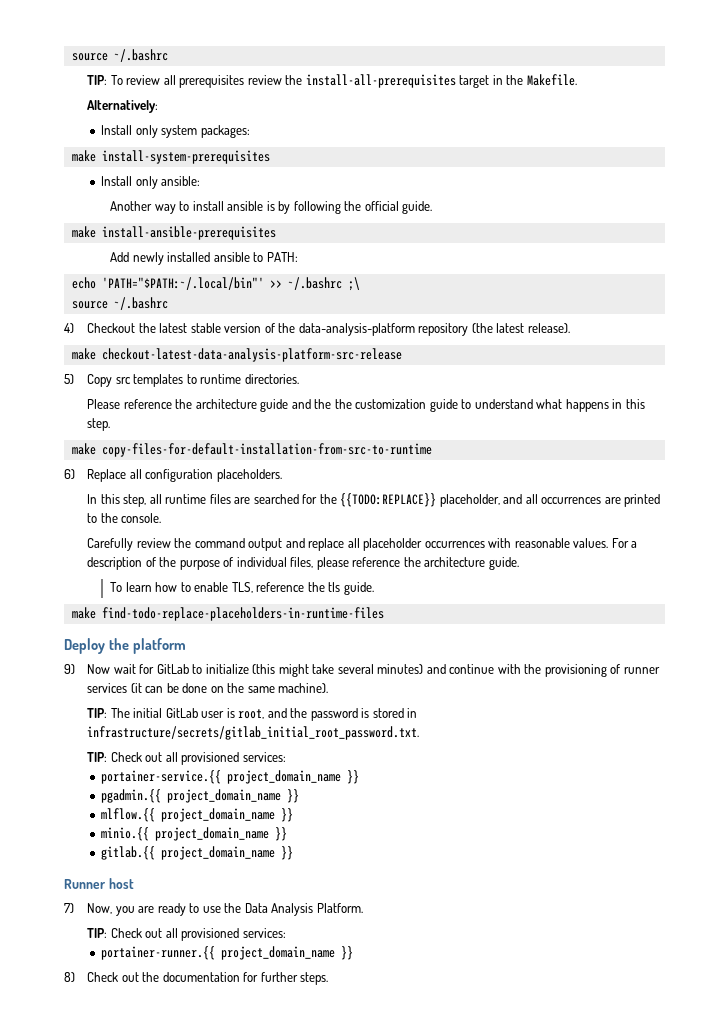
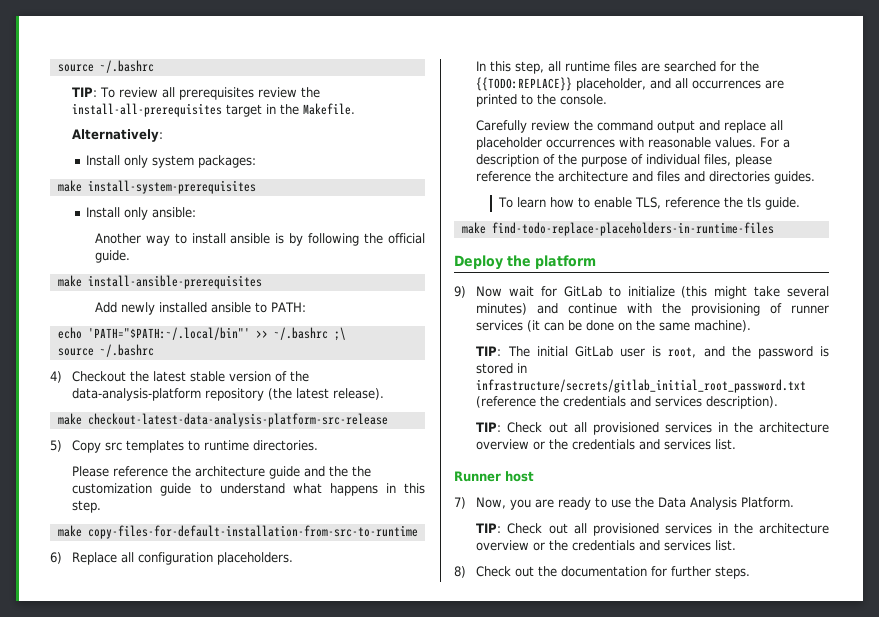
- For a description of the purpose of individual files, please reference the architecture guide.
+ For a description of the purpose of individual files, please reference the architecture and files and directories guides.
- TIP: The initial GitLab user is root, and the password is stored in infrastructure/secrets/gitlab_initial_root_password.txt.
- TIP: Check out all provisioned services:
- portainer-service.{{ project_domain_name }}
- pgadmin.{{ project_domain_name }}
- mlflow.{{ project_domain_name }}
- minio.{{ project_domain_name }}
- gitlab.{{ project_domain_name }}
+ TIP: The initial GitLab user is root, and the password is stored in infrastructure/secrets/gitlab_initial_root_password.txt (reference the credentials and services description).
+ TIP: Check out all provisioned services in the architecture overview or the credentials and services list.
  7) Now, you are ready to use the Data Analysis Platform.
- TIP: Check out all provisioned services:
- portainer-runner.{{ project_domain_name }}
+ TIP: Check out all provisioned services in the architecture overview or the credentials and services list.

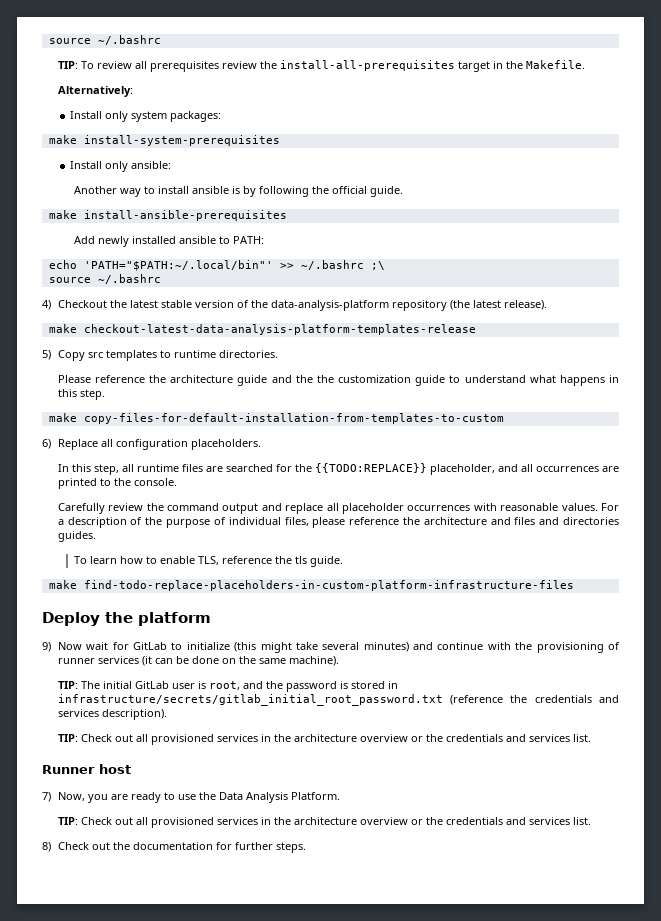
- make checkout-latest-data-analysis-platform-src-release
+ make checkout-latest-data-analysis-platform-templates-release
- make copy-files-for-default-installation-from-src-to-runtime
+ make copy-files-for-default-installation-from-templates-to-custom
- make find-todo-replace-placeholders-in-runtime-files
+ make find-todo-replace-placeholders-in-custom-platform-infrastructure-files

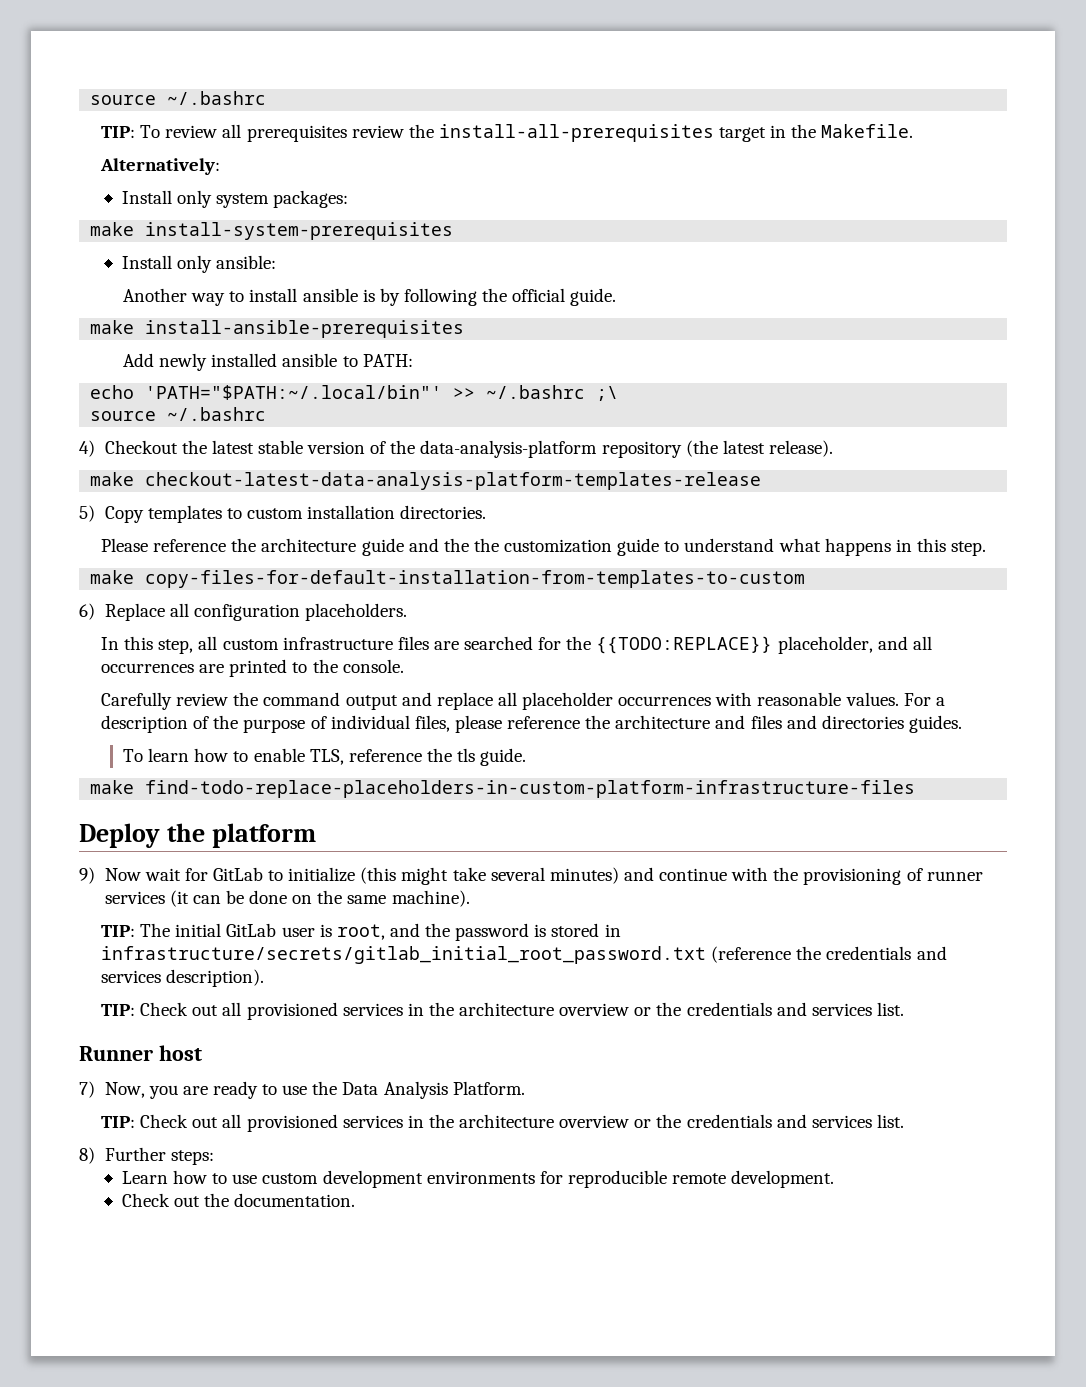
- 5) Copy src templates to runtime directories.
+ 5) Copy templates to custom installation directories.
- In this step, all runtime files are searched for the {{TODO:REPLACE}} placeholder, and all occurrences are printed to the console.
+ In this step, all custom infrastructure files are searched for the {{TODO:REPLACE}} placeholder, and all occurrences are printed to the console.
- 8) Check out the documentation for further steps.
+ 8) Further steps:
+ Learn how to use custom development environments for reproducible remote development.
+ Check out the documentation.

